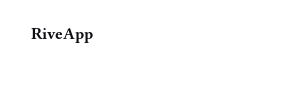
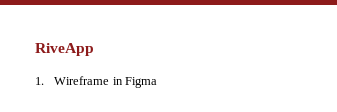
+ 1. Wireframe in Figma

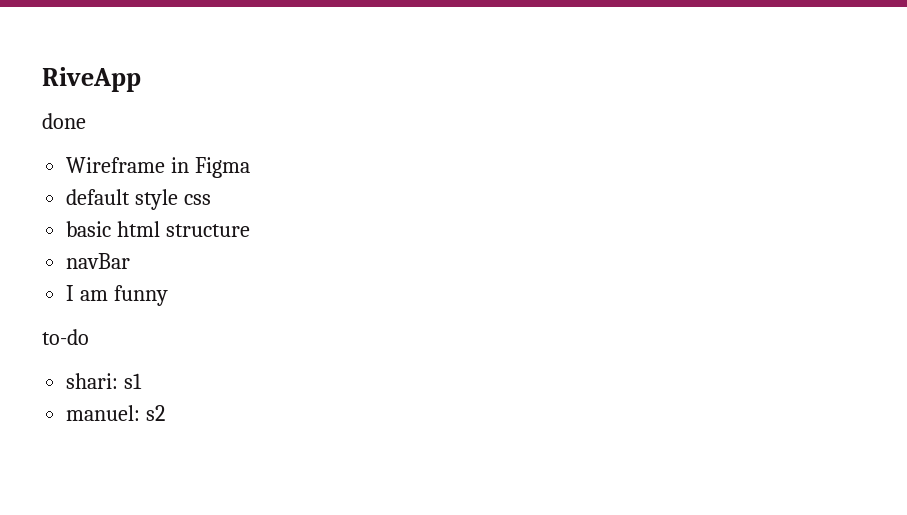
- 1. Wireframe in Figma
+ done
+ Wireframe in Figma
+ default style css
+ basic html structure
+ navBar
+ I am funny
+ to-do
+ shari: s1
+ manuel: s2

